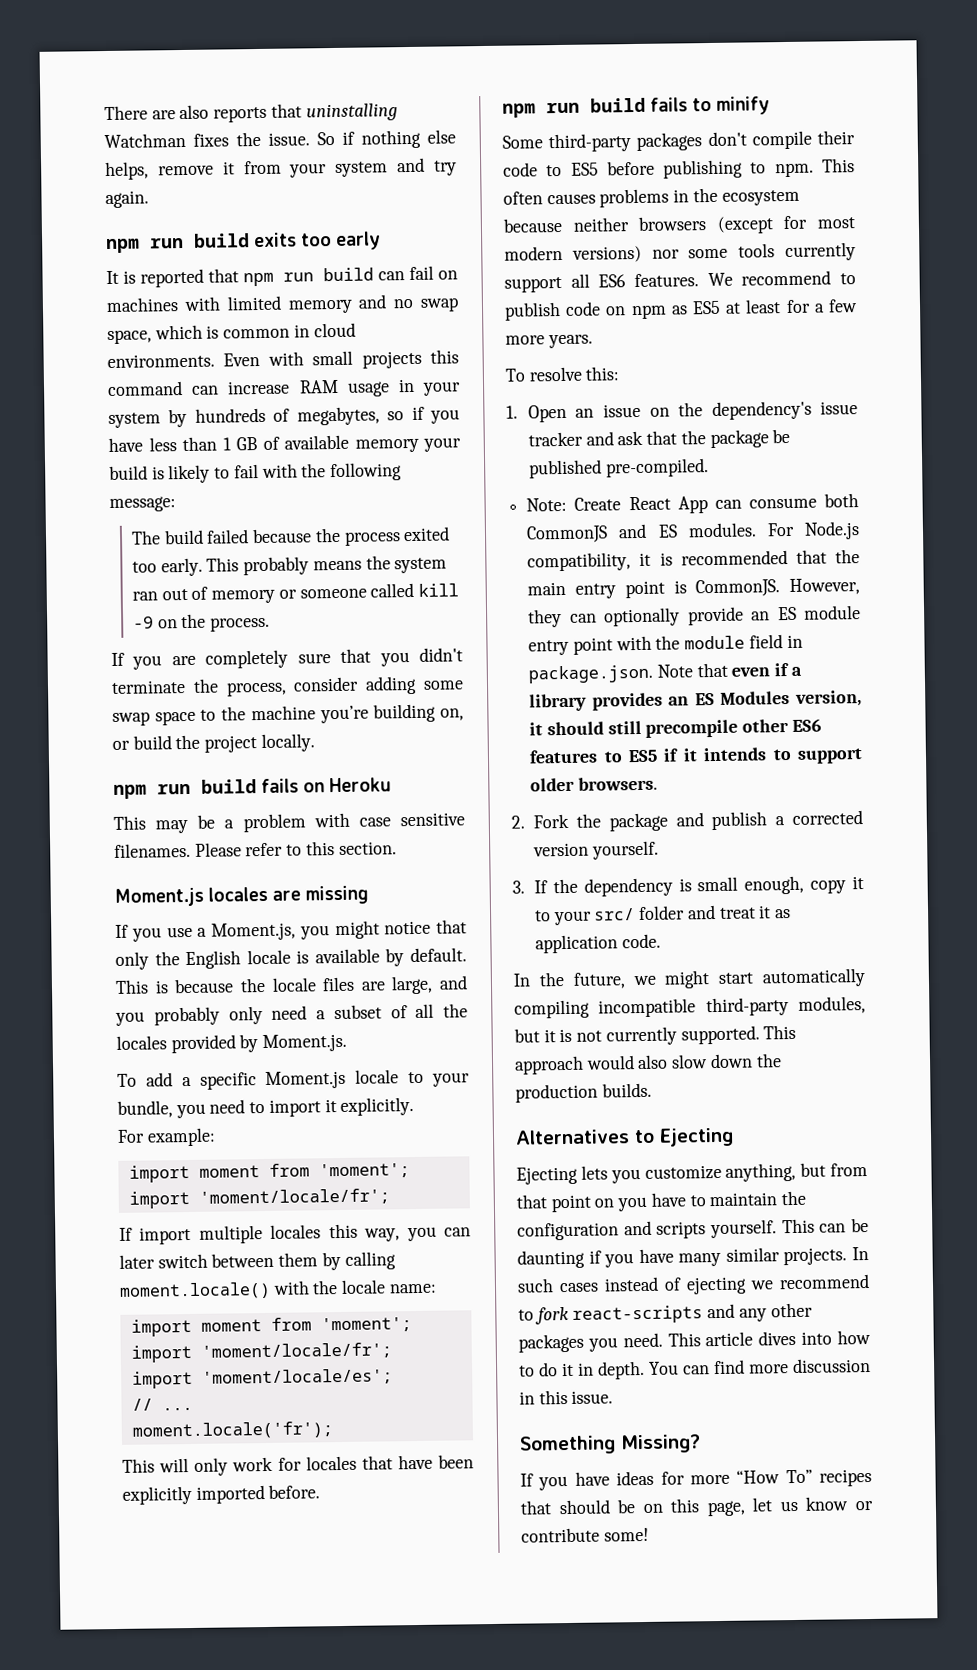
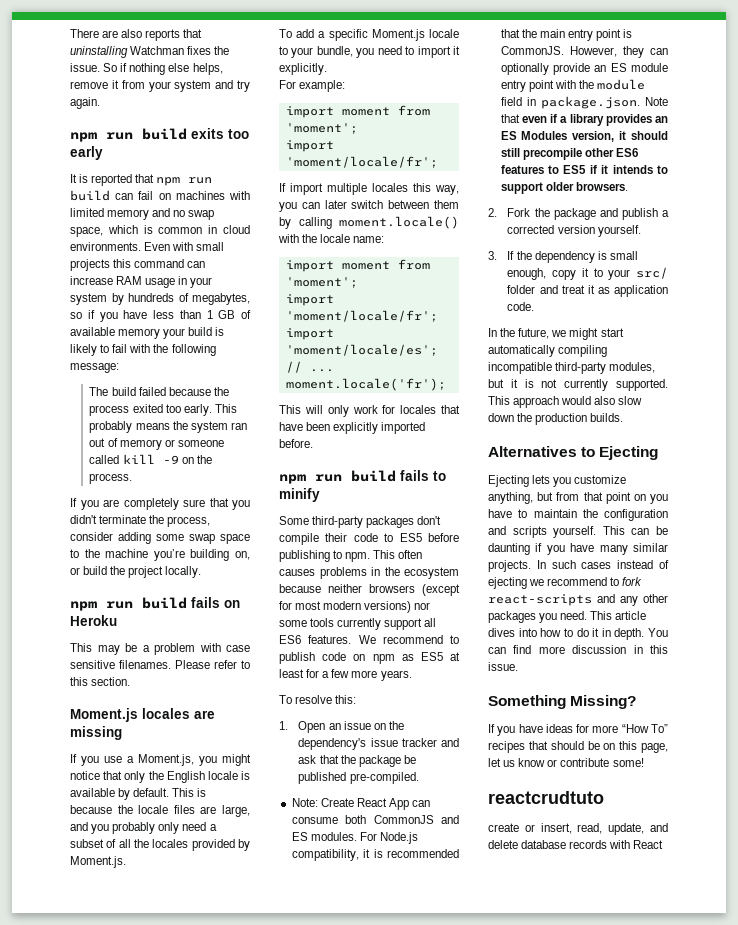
+ reactcrudtuto
+ create or insert, read, update, and delete database records with React

